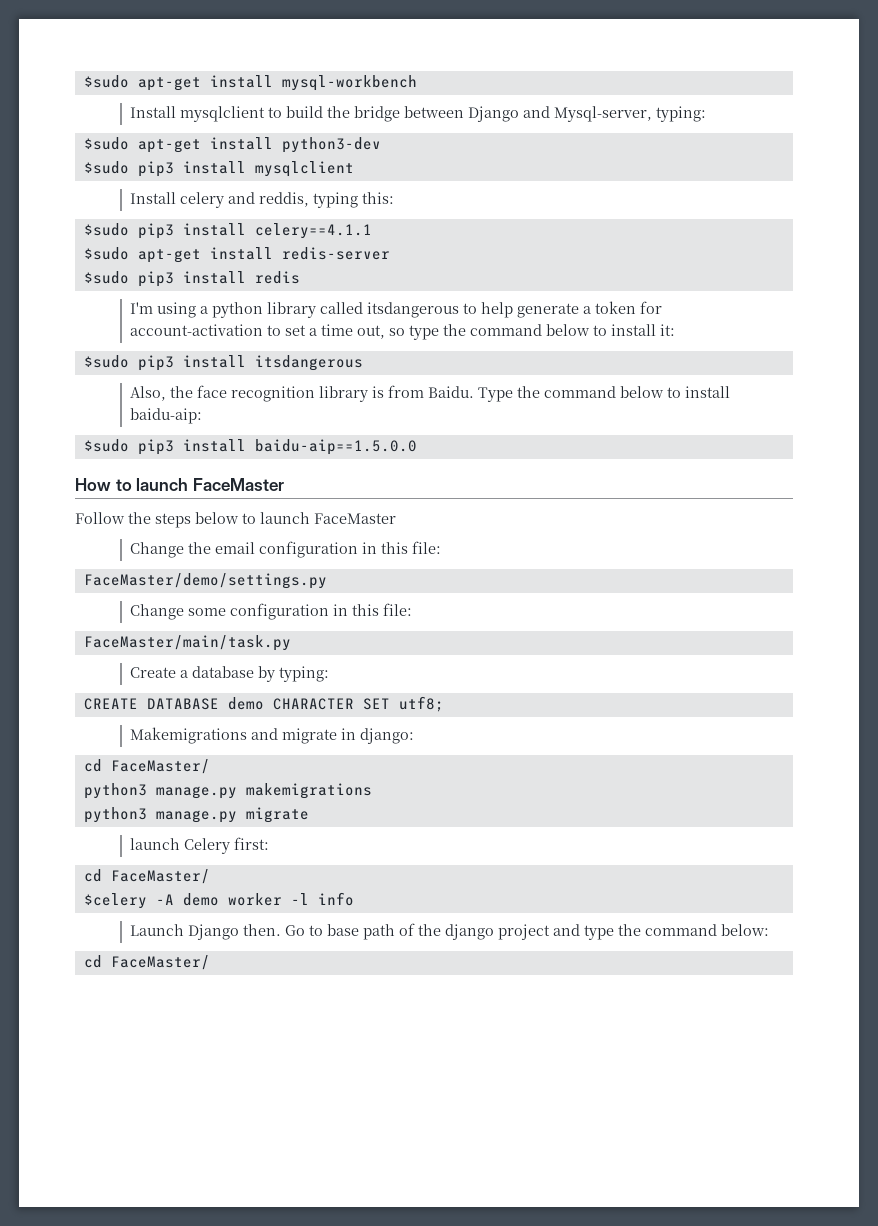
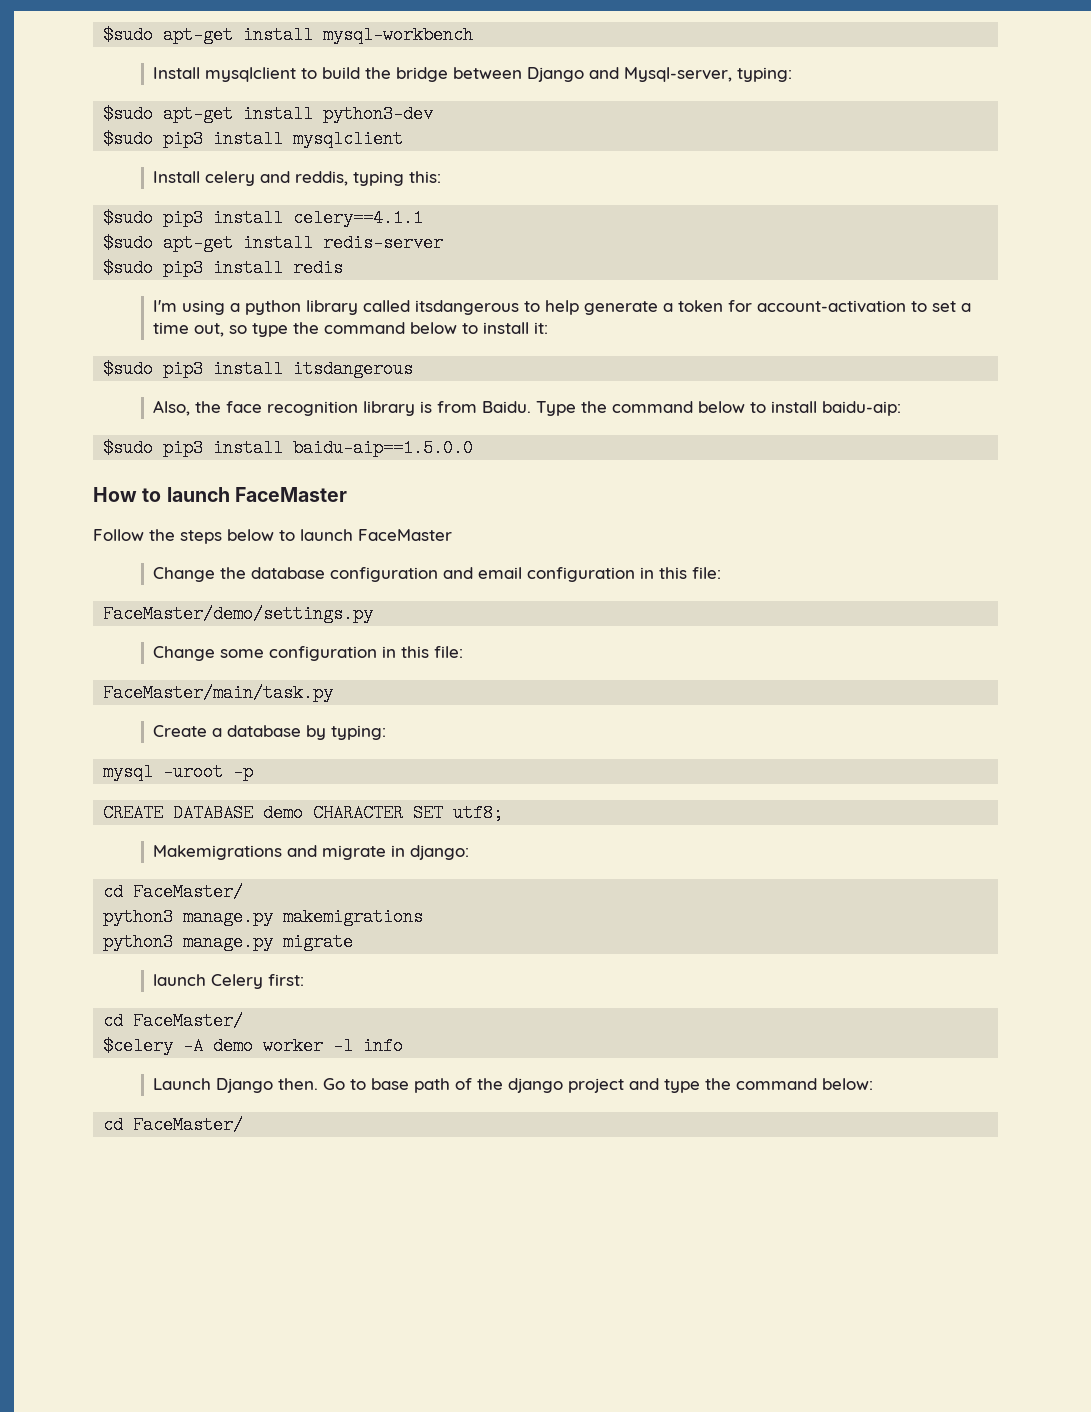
- Change the email configuration in this file:
+ Change the database configuration and email configuration in this file:
+ mysql -uroot -p

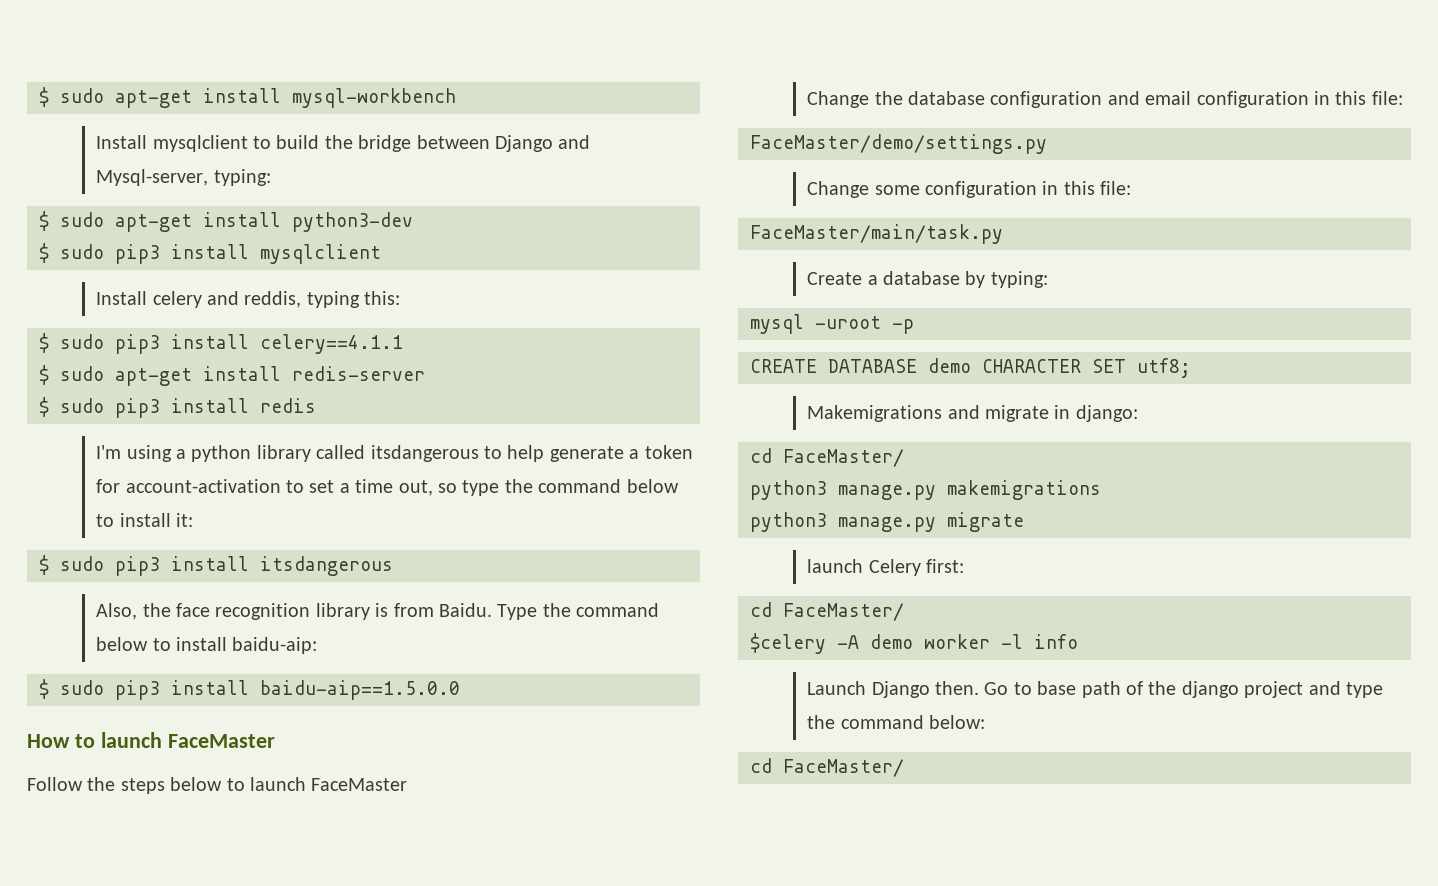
- $sudo apt-get install mysql-workbench
+ $ sudo apt-get install mysql-workbench
- $sudo apt-get install python3-dev
+ $ sudo apt-get install python3-dev
- $sudo pip3 install mysqlclient
+ $ sudo pip3 install mysqlclient
- $sudo pip3 install celery==4.1.1
+ $ sudo pip3 install celery==4.1.1
- $sudo apt-get install redis-server
+ $ sudo apt-get install redis-server
- $sudo pip3 install redis
+ $ sudo pip3 install redis
- $sudo pip3 install itsdangerous
+ $ sudo pip3 install itsdangerous
- $sudo pip3 install baidu-aip==1.5.0.0
+ $ sudo pip3 install baidu-aip==1.5.0.0

